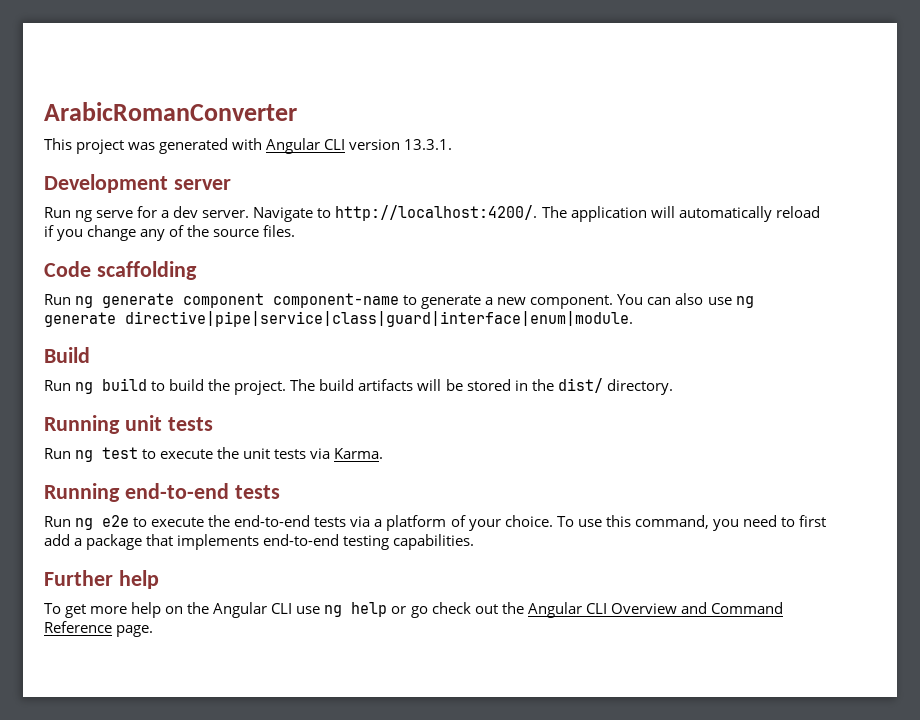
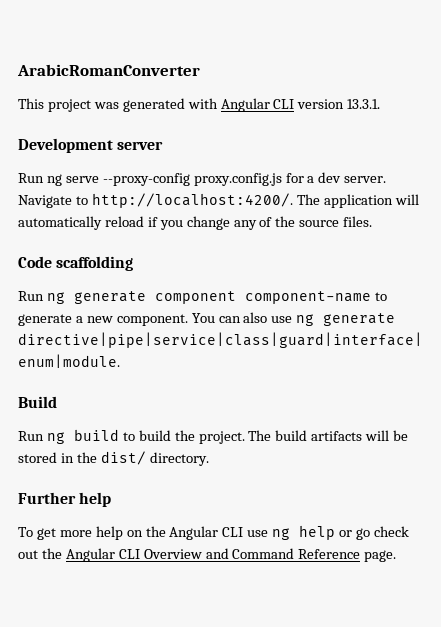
- Run ng serve for a dev server.
+ Run ng serve --proxy-config proxy.config.js for a dev server.
- Running unit tests
- Run ng test to execute the unit tests via Karma.
- Running end-to-end tests
- Run ng e2e to execute the end-to-end tests via a platform of your choice. To use this command, you need to first add a package that implements end-to-end testing capabilities.

